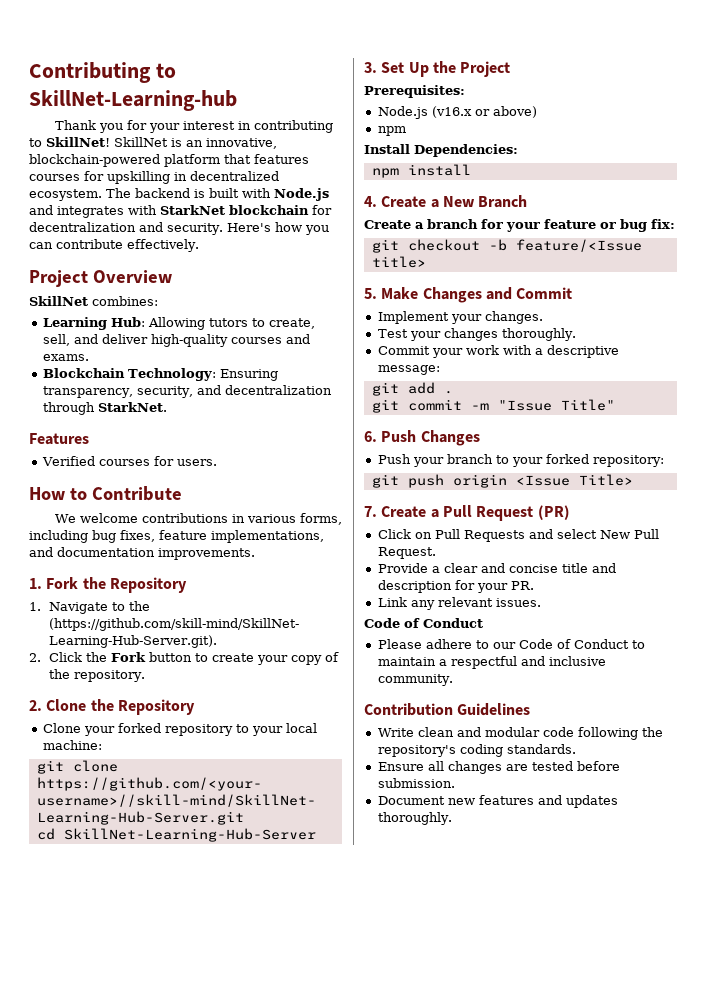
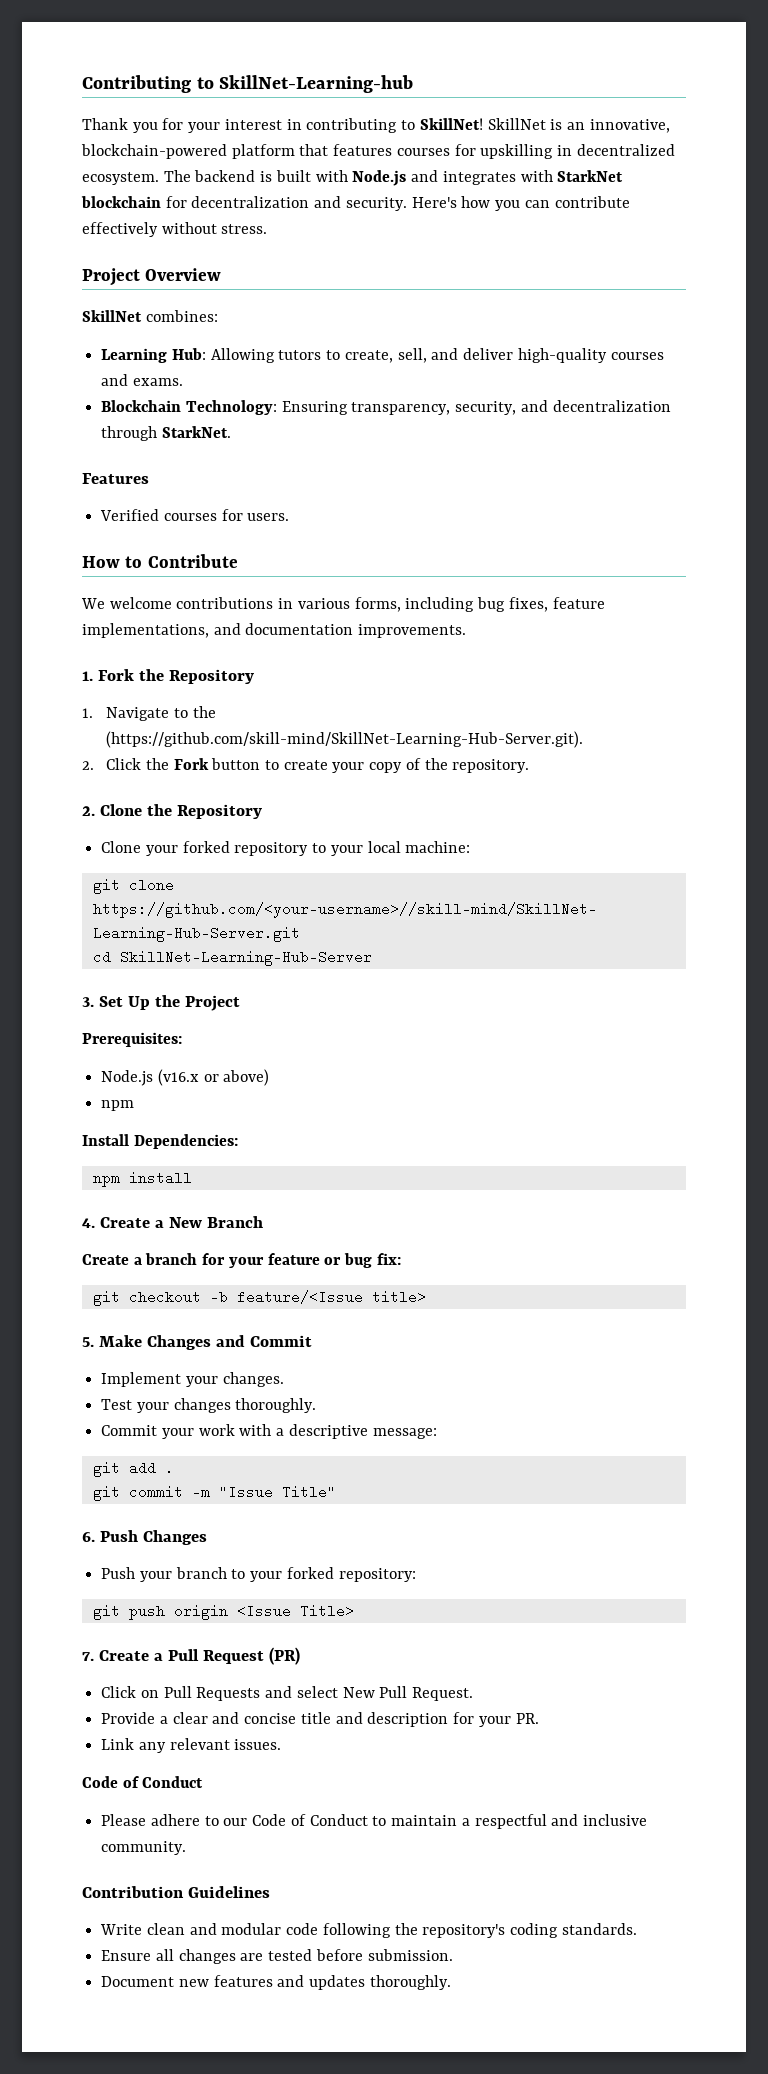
- Here's how you can contribute effectively.
+ Here's how you can contribute effectively without stress.

